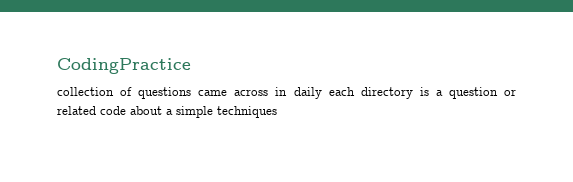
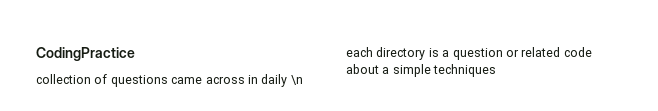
- collection of questions came across in daily each directory is a question or related code about a simple techniques
+ collection of questions came across in daily \n each directory is a question or related code about a simple techniques

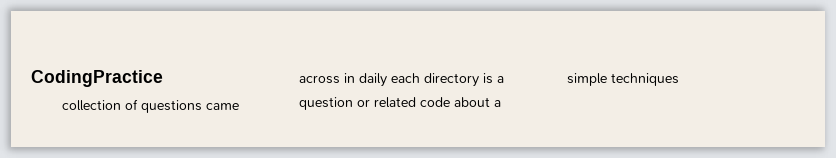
- collection of questions came across in daily \n each directory is a question or related code about a simple techniques
+ collection of questions came across in daily each directory is a question or related code about a simple techniques

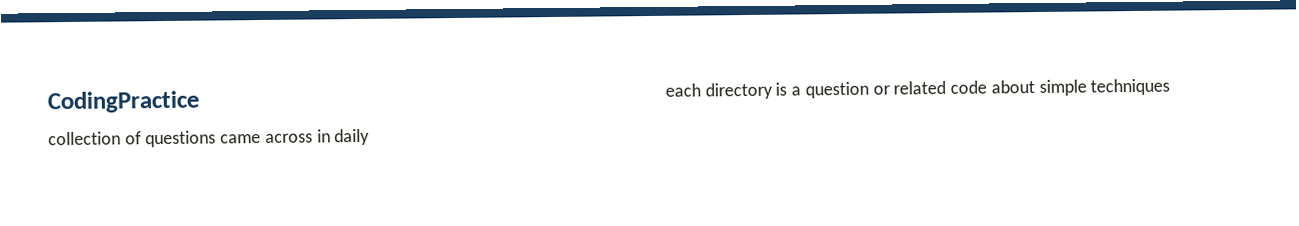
- collection of questions came across in daily each directory is a question or related code about a simple techniques
+ collection of questions came across in daily
+ each directory is a question or related code about simple techniques

